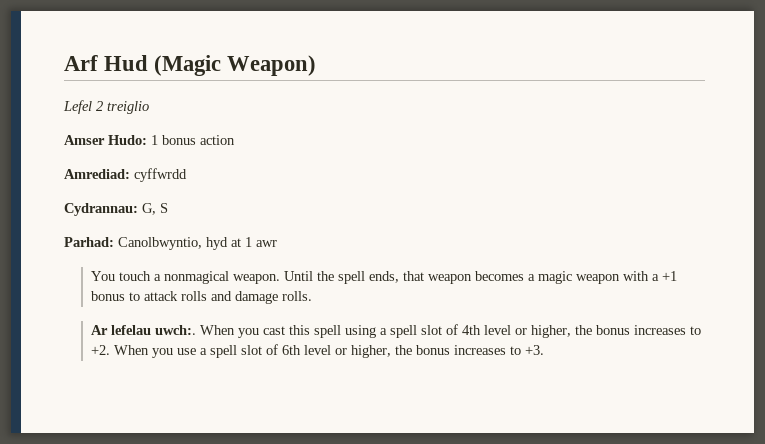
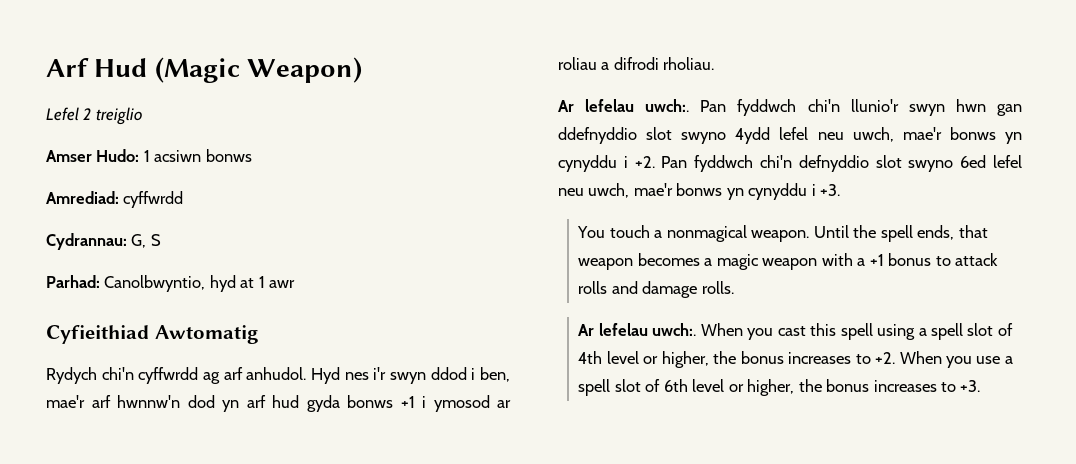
- Amser Hudo: 1 bonus action
+ Amser Hudo: 1 acsiwn bonws
+ Cyfieithiad Awtomatig
+ Rydych chi'n cyffwrdd ag arf anhudol. Hyd nes i'r swyn ddod i ben, mae'r arf hwnnw'n dod yn arf hud gyda bonws +1 i ymosod ar roliau a difrodi rholiau.
+ Ar lefelau uwch:. Pan fyddwch chi'n llunio'r swyn hwn gan ddefnyddio slot swyno 4ydd lefel neu uwch, mae'r bonws yn cynyddu i +2. Pan fyddwch chi'n defnyddio slot swyno 6ed lefel neu uwch, mae'r bonws yn cynyddu i +3.

